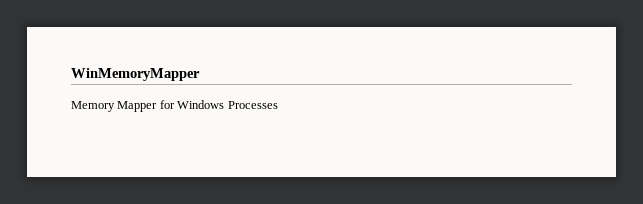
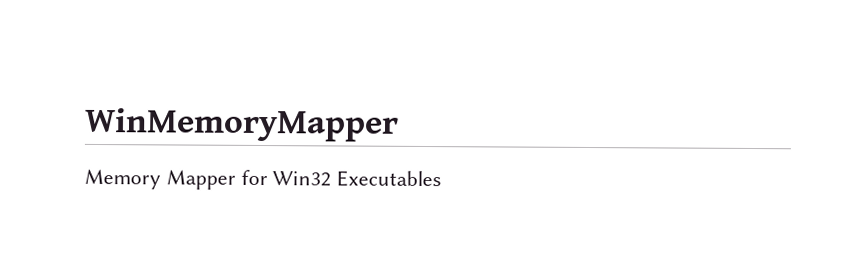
- Memory Mapper for Windows Processes
+ Memory Mapper for Win32 Executables

